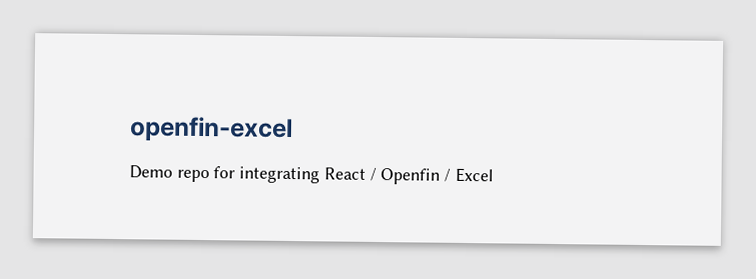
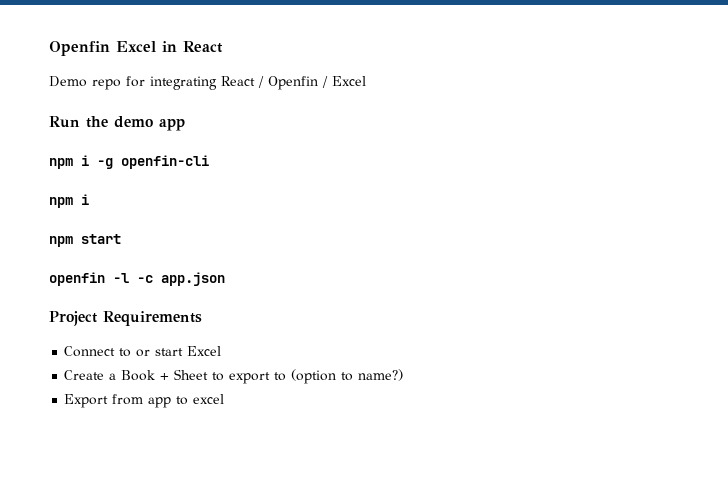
- openfin-excel
+ Openfin Excel in React
+ Run the demo app
+ npm i -g openfin-cli
+ npm i
+ npm start
+ openfin -l -c app.json
+ Project Requirements
+ Connect to or start Excel
+ Create a Book + Sheet to export to (option to name?)
+ Export from app to excel

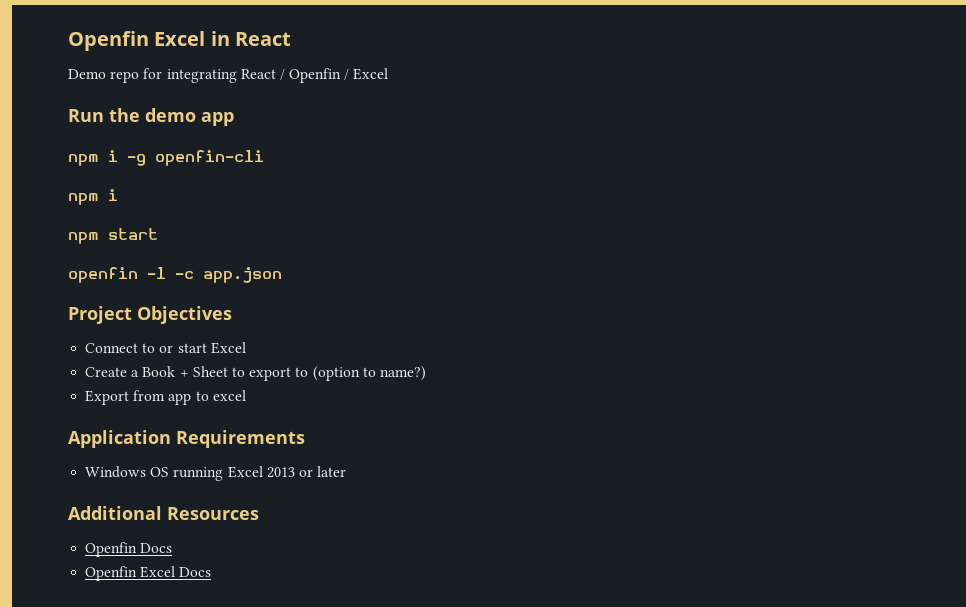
- Project Requirements
+ Project Objectives
+ Application Requirements
+ Windows OS running Excel 2013 or later
+ Additional Resources
+ Openfin Docs
+ Openfin Excel Docs

